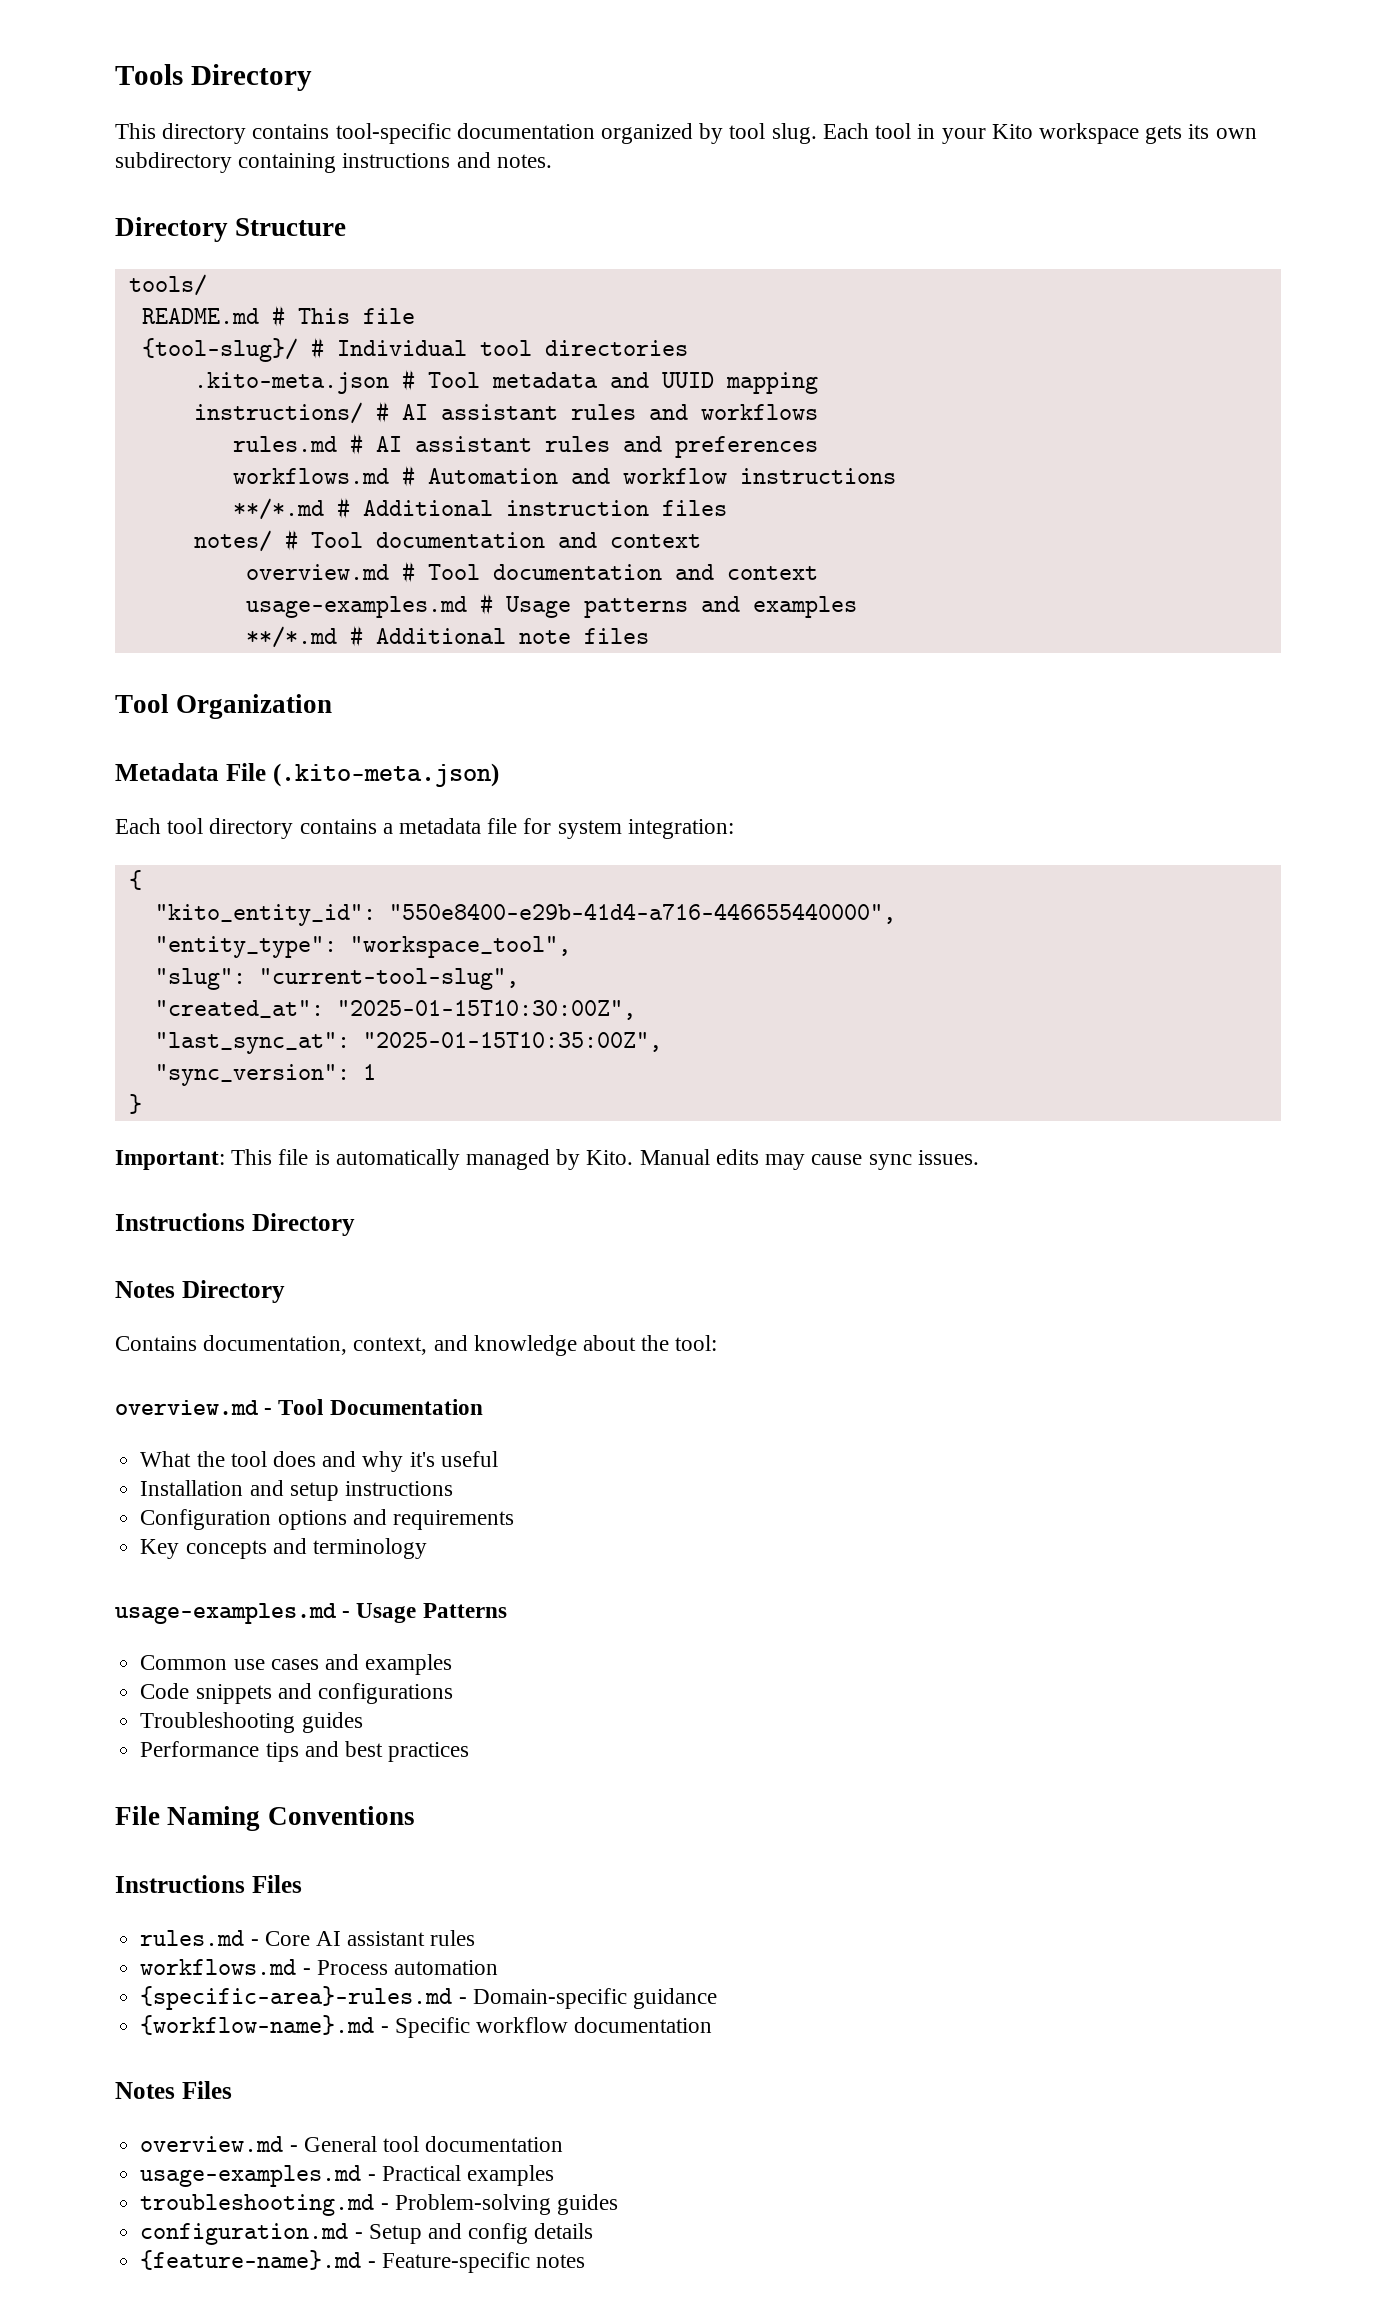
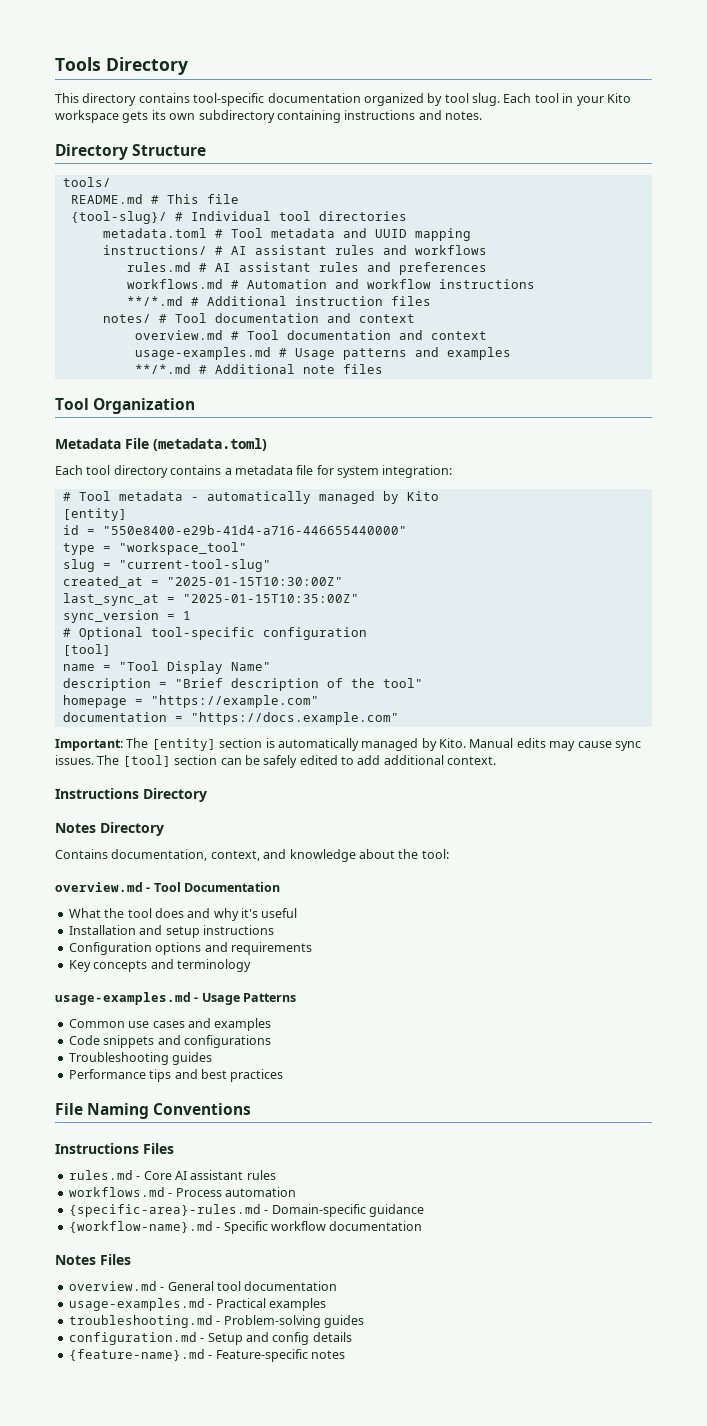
- .kito-meta.json # Tool metadata and UUID mapping
+ metadata.toml # Tool metadata and UUID mapping
- Metadata File (.kito-meta.json)
+ Metadata File (metadata.toml)
- {
- "kito_entity_id": "550e8400-e29b-41d4-a716-446655440000",
- "entity_type": "workspace_tool",
- "slug": "current-tool-slug",
- "created_at": "2025-01-15T10:30:00Z",
- "last_sync_at": "2025-01-15T10:35:00Z",
- "sync_version": 1
- }
- Important: This file is automatically managed by Kito.
+ # Tool metadata - automatically managed by Kito
+ [entity]
+ id = "550e8400-e29b-41d4-a716-446655440000"
+ type = "workspace_tool"
+ slug = "current-tool-slug"
+ created_at = "2025-01-15T10:30:00Z"
+ last_sync_at = "2025-01-15T10:35:00Z"
+ sync_version = 1
+ # Optional tool-specific configuration
+ [tool]
+ name = "Tool Display Name"
+ description = "Brief description of the tool"
+ homepage = "https://example.com"
+ documentation = "https://docs.example.com"
+ Important: The [entity] section is automatically managed by Kito.
+ The [tool] section can be safely edited to add additional context.

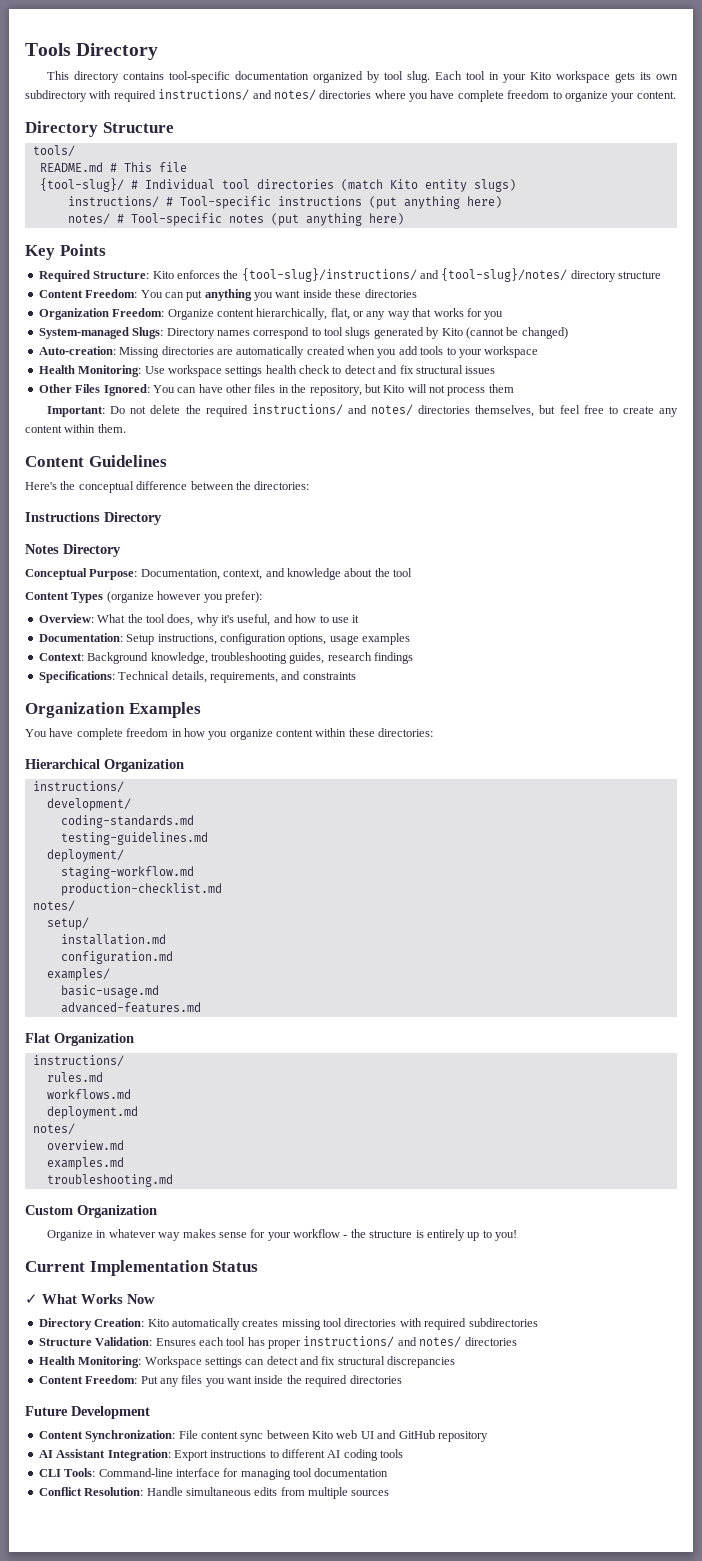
- Each tool in your Kito workspace gets its own subdirectory containing instructions and notes.
+ Each tool in your Kito workspace gets its own subdirectory with required instructions/ and notes/ directories where you have complete freedom to organize your content.
- {tool-slug}/ # Individual tool directories
- metadata.toml # Tool metadata and UUID mapping
- instructions/ # AI assistant rules and workflows
- rules.md # AI assistant rules and preferences
- workflows.md # Automation and workflow instructions
- **/*.md # Additional instruction files
- notes/ # Tool documentation and context
- overview.md # Tool documentation and context
- usage-examples.md # Usage patterns and examples
- **/*.md # Additional note files
- Tool Organization
- Metadata File (metadata.toml)
- Each tool directory contains a metadata file for system integration:
- # Tool metadata - automatically managed by Kito
- [entity]
- id = "550e8400-e29b-41d4-a716-446655440000"
- type = "workspace_tool"
- slug = "current-tool-slug"
- created_at = "2025-01-15T10:30:00Z"
- last_sync_at = "2025-01-15T10:35:00Z"
- sync_version = 1
- # Optional tool-specific configuration
- [tool]
- name = "Tool Display Name"
- description = "Brief description of the tool"
- homepage = "https://example.com"
- documentation = "https://docs.example.com"
- Important: The [entity] section is automatically managed by Kito. Manual edits may cause sync issues. The [tool] section can be safely edited to add additional context.
+ {tool-slug}/ # Individual tool directories (match Kito entity slugs)
+ instructions/ # Tool-specific instructions (put anything here)
+ notes/ # Tool-specific notes (put anything here)
+ Key Points
+ Required Structure: Kito enforces the {tool-slug}/instructions/ and {tool-slug}/notes/ directory structure
+ Content Freedom: You can put anything you want inside these directories
+ Organization Freedom: Organize content hierarchically, flat, or any way that works for you
+ System-managed Slugs: Directory names correspond to tool slugs generated by Kito (cannot be changed)
+ Auto-creation: Missing directories are automatically created when you add tools to your workspace
+ Health Monitoring: Use workspace settings health check to detect and fix structural issues
+ Other Files Ignored: You can have other files in the repository, but Kito will not process them
+ Important: Do not delete the required instructions/ and notes/ directories themselves, but feel free to create any content within them.
+ Content Guidelines
+ Here's the conceptual difference between the directories:
- Contains documentation, context, and knowledge about the tool:
- overview.md - Tool Documentation
- What the tool does and why it's useful
- Installation and setup instructions
- Configuration options and requirements
- Key concepts and terminology
- usage-examples.md - Usage Patterns
- Common use cases and examples
- Code snippets and configurations
- Troubleshooting guides
- Performance tips and best practices
- File Naming Conventions
- Instructions Files
- rules.md - Core AI assistant rules
- workflows.md - Process automation
- {specific-area}-rules.md - Domain-specific guidance
- {workflow-name}.md - Specific workflow documentation
- Notes Files
- overview.md - General tool documentation
- usage-examples.md - Practical examples
- troubleshooting.md - Problem-solving guides
- configuration.md - Setup and config details
- {feature-name}.md - Feature-specific notes
+ Conceptual Purpose: Documentation, context, and knowledge about the tool
+ Content Types (organize however you prefer):
+ Overview: What the tool does, why it's useful, and how to use it
+ Documentation: Setup instructions, configuration options, usage examples
+ Context: Background knowledge, troubleshooting guides, research findings
+ Specifications: Technical details, requirements, and constraints
+ Organization Examples
+ You have complete freedom in how you organize content within these directories:
+ Hierarchical Organization
+ instructions/
+ development/
+ coding-standards.md
+ testing-guidelines.md
+ deployment/
+ staging-workflow.md
+ production-checklist.md
+ notes/
+ setup/
+ installation.md
+ configuration.md
+ examples/
+ basic-usage.md
+ advanced-features.md
+ Flat Organization
+ instructions/
+ rules.md
+ workflows.md
+ deployment.md
+ notes/
+ overview.md
+ examples.md
+ troubleshooting.md
+ Custom Organization
+ Organize in whatever way makes sense for your workflow - the structure is entirely up to you!
+ Current Implementation Status
+ ✓ What Works Now
+ Directory Creation: Kito automatically creates missing tool directories with required subdirectories
+ Structure Validation: Ensures each tool has proper instructions/ and notes/ directories
+ Health Monitoring: Workspace settings can detect and fix structural discrepancies
+ Content Freedom: Put any files you want inside the required directories
+ Future Development
+ Content Synchronization: File content sync between Kito web UI and GitHub repository
+ AI Assistant Integration: Export instructions to different AI coding tools
+ CLI Tools: Command-line interface for managing tool documentation
+ Conflict Resolution: Handle simultaneous edits from multiple sources

